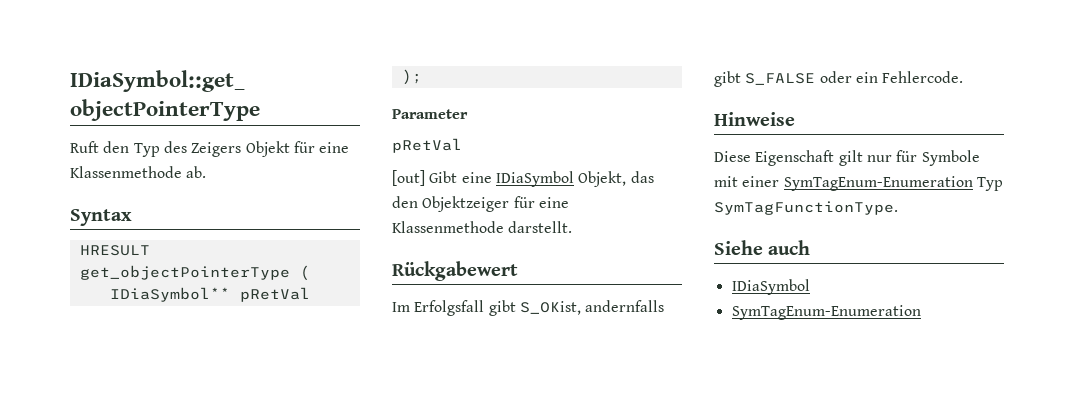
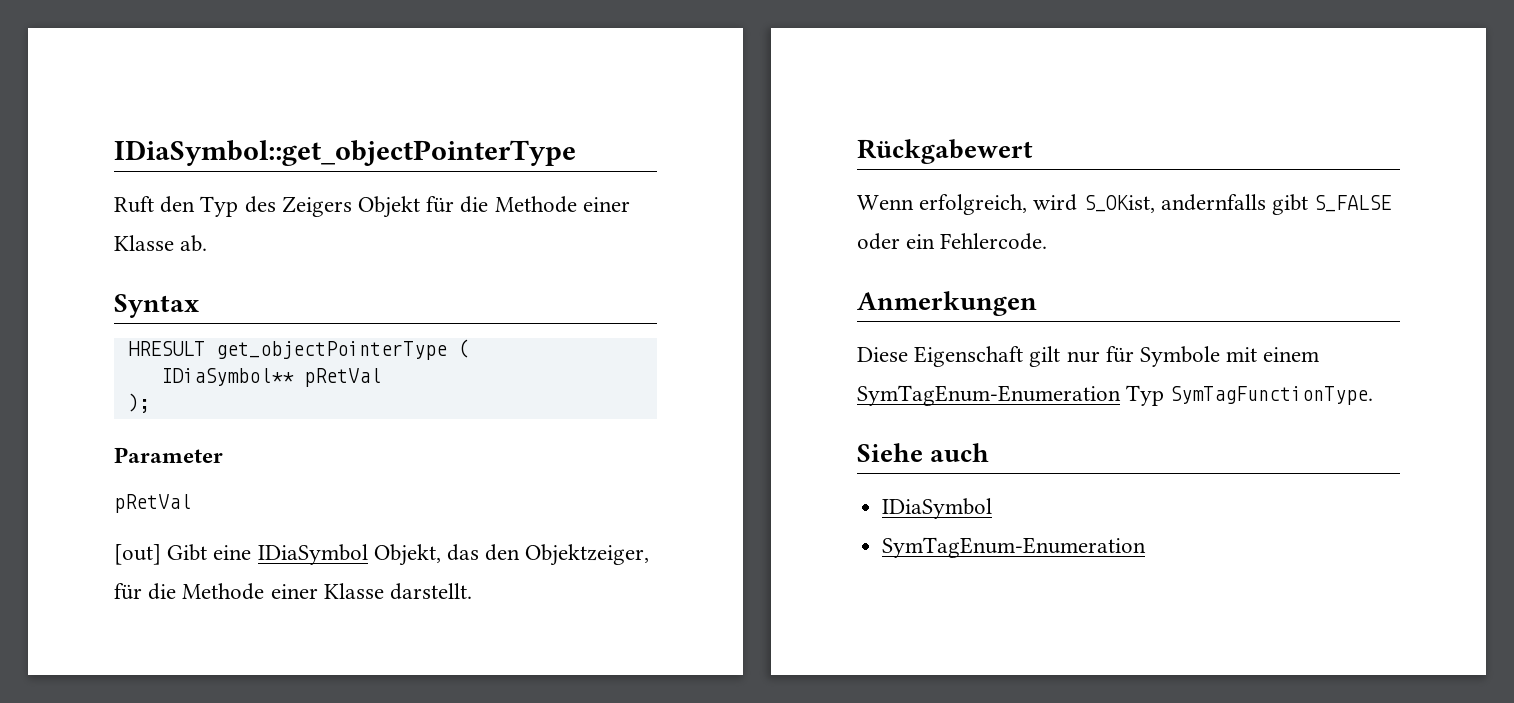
- Ruft den Typ des Zeigers Objekt für eine Klassenmethode ab.
+ Ruft den Typ des Zeigers Objekt für die Methode einer Klasse ab.
- [out] Gibt eine IDiaSymbol Objekt, das den Objektzeiger für eine Klassenmethode darstellt.
+ [out] Gibt eine IDiaSymbol Objekt, das den Objektzeiger, für die Methode einer Klasse darstellt.
- Im Erfolgsfall gibt S_OKist, andernfalls gibt S_FALSE oder ein Fehlercode.
+ Wenn erfolgreich, wird S_OKist, andernfalls gibt S_FALSE oder ein Fehlercode.
- Hinweise
+ Anmerkungen
- Diese Eigenschaft gilt nur für Symbole mit einer SymTagEnum-Enumeration Typ SymTagFunctionType.
+ Diese Eigenschaft gilt nur für Symbole mit einem SymTagEnum-Enumeration Typ SymTagFunctionType.

